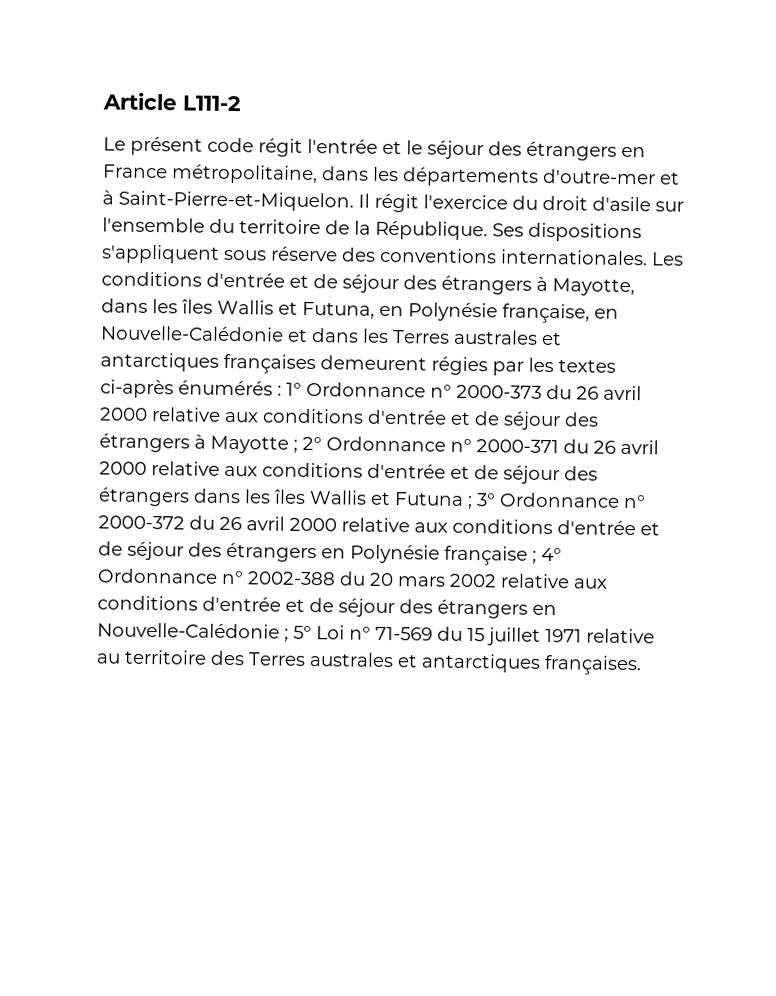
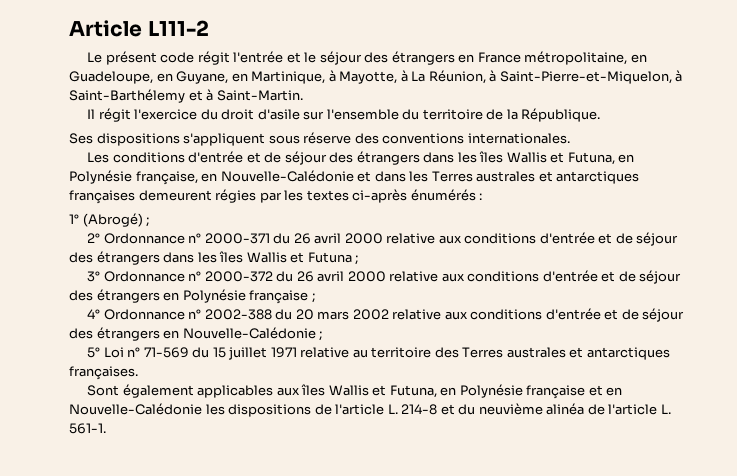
- Le présent code régit l'entrée et le séjour des étrangers en France métropolitaine, dans les départements d'outre-mer et à Saint-Pierre-et-Miquelon. Il régit l'exercice du droit d'asile sur l'ensemble du territoire de la République. Ses dispositions s'appliquent sous réserve des conventions internationales. Les conditions d'entrée et de séjour des étrangers à Mayotte, dans les îles Wallis et Futuna, en Polynésie française, en Nouvelle-Calédonie et dans les Terres australes et antarctiques françaises demeurent régies par les textes ci-après énumérés : 1° Ordonnance n° 2000-373 du 26 avril 2000 relative aux conditions d'entrée et de séjour des étrangers à Mayotte ; 2° Ordonnance n° 2000-371 du 26 avril 2000 relative aux conditions d'entrée et de séjour des étrangers dans les îles Wallis et Futuna ; 3° Ordonnance n° 2000-372 du 26 avril 2000 relative aux conditions d'entrée et de séjour des étrangers en Polynésie française ; 4° Ordonnance n° 2002-388 du 20 mars 2002 relative aux conditions d'entrée et de séjour des étrangers en Nouvelle-Calédonie ; 5° Loi n° 71-569 du 15 juillet 1971 relative au territoire des Terres australes et antarctiques françaises.
+ Le présent code régit l'entrée et le séjour des étrangers en France métropolitaine, en Guadeloupe, en Guyane, en Martinique, à Mayotte, à La Réunion, à Saint-Pierre-et-Miquelon, à Saint-Barthélemy et à Saint-Martin.
+ Il régit l'exercice du droit d'asile sur l'ensemble du territoire de la République.
+ Ses dispositions s'appliquent sous réserve des conventions internationales.
+ Les conditions d'entrée et de séjour des étrangers dans les îles Wallis et Futuna, en Polynésie française, en Nouvelle-Calédonie et dans les Terres australes et antarctiques françaises demeurent régies par les textes ci-après énumérés :
+ 1° (Abrogé) ;
+ 2° Ordonnance n° 2000-371 du 26 avril 2000 relative aux conditions d'entrée et de séjour des étrangers dans les îles Wallis et Futuna ;
+ 3° Ordonnance n° 2000-372 du 26 avril 2000 relative aux conditions d'entrée et de séjour des étrangers en Polynésie française ;
+ 4° Ordonnance n° 2002-388 du 20 mars 2002 relative aux conditions d'entrée et de séjour des étrangers en Nouvelle-Calédonie ;
+ 5° Loi n° 71-569 du 15 juillet 1971 relative au territoire des Terres australes et antarctiques françaises.
+ Sont également applicables aux îles Wallis et Futuna, en Polynésie française et en Nouvelle-Calédonie les dispositions de l'article L. 214-8 et du neuvième alinéa de l'article L. 561-1.

